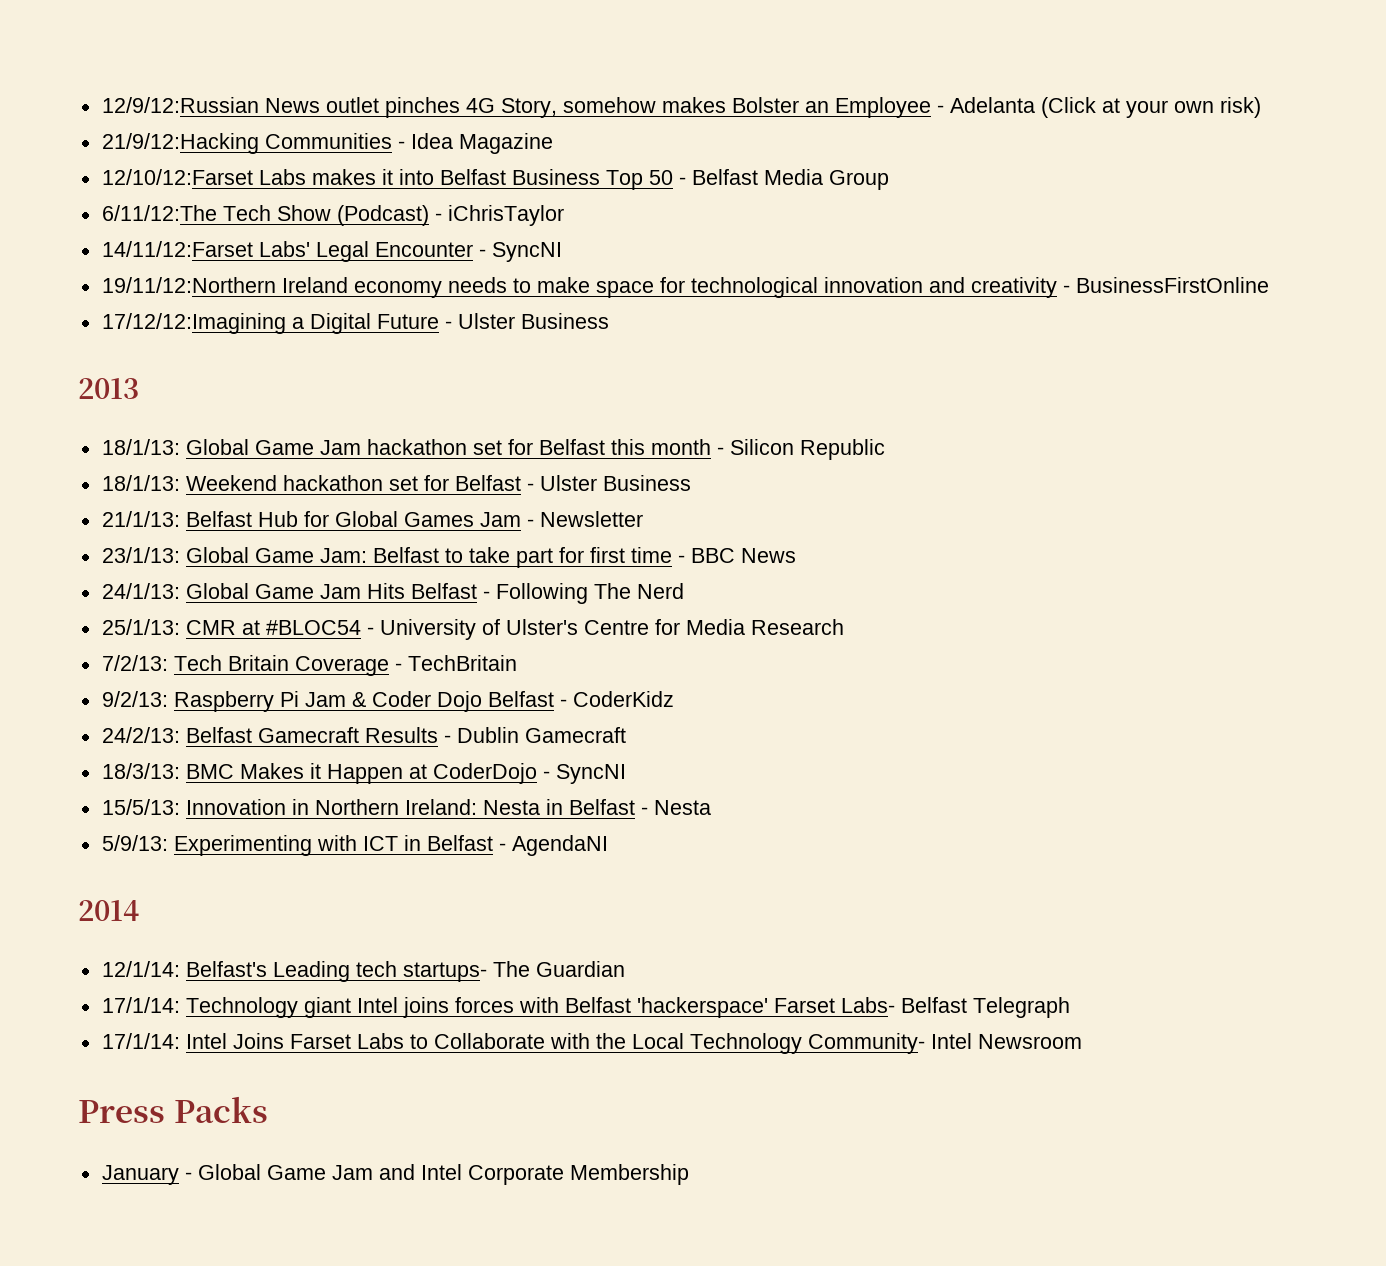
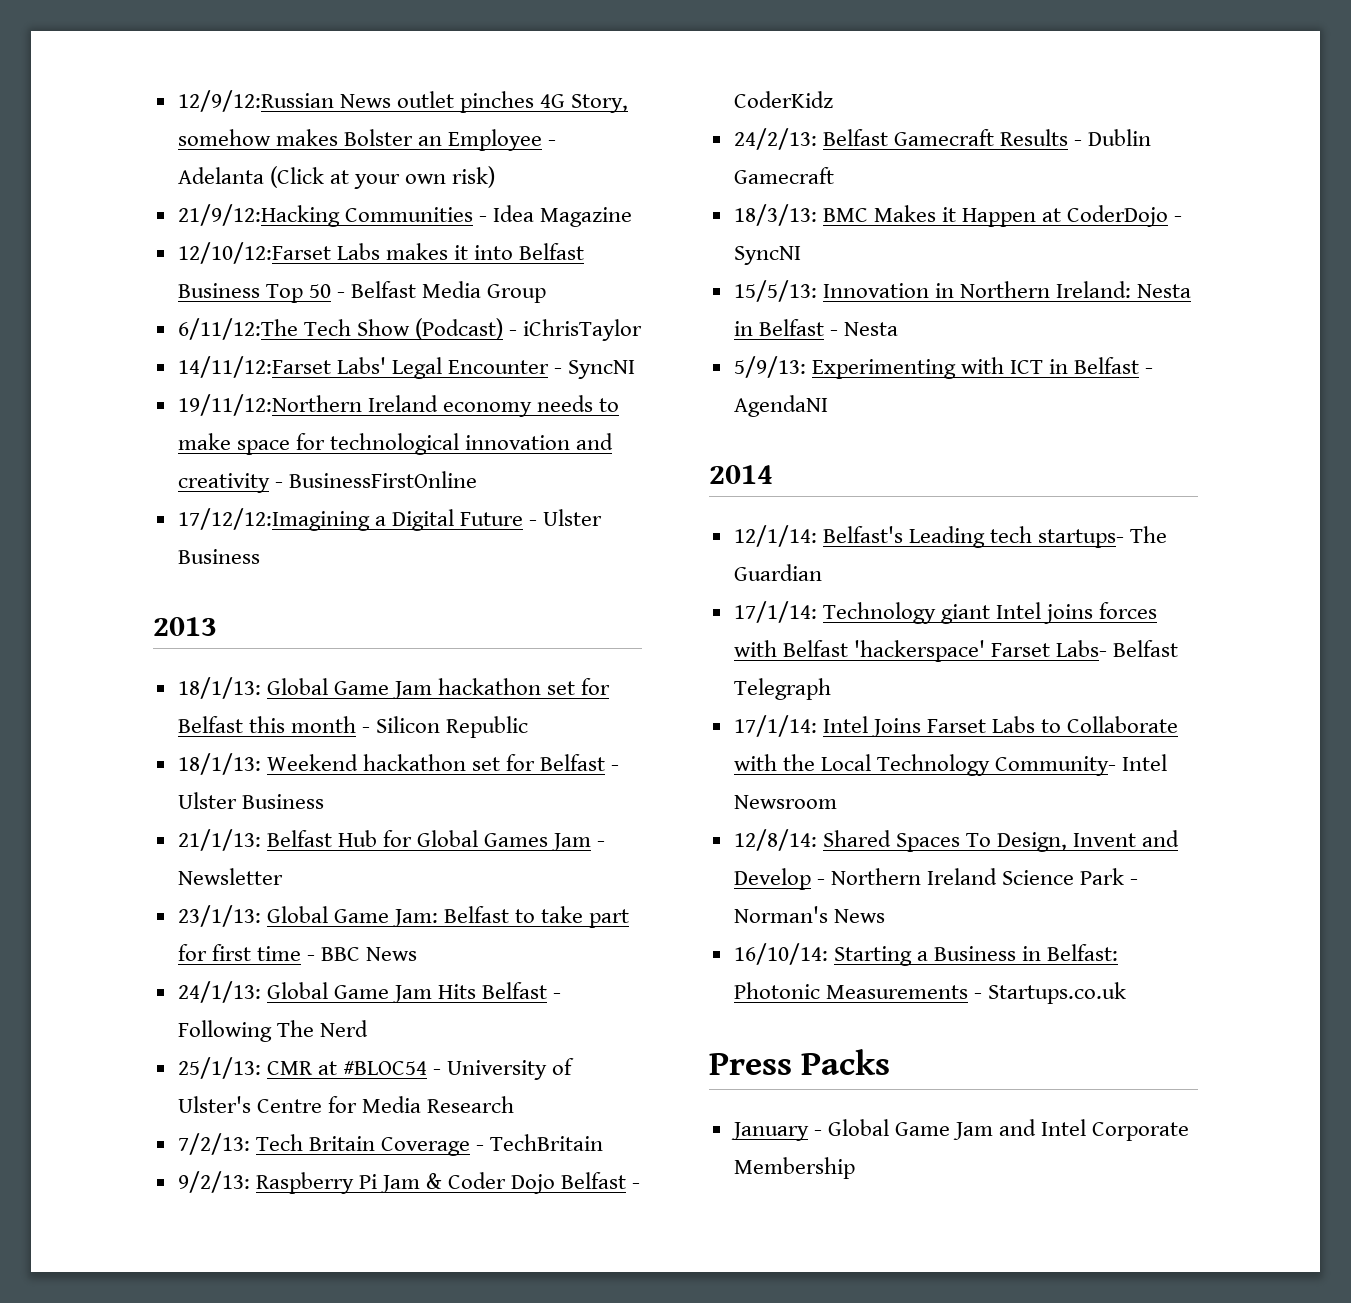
+ 12/8/14: Shared Spaces To Design, Invent and Develop - Northern Ireland Science Park - Norman's News
+ 16/10/14: Starting a Business in Belfast: Photonic Measurements - Startups.co.uk

